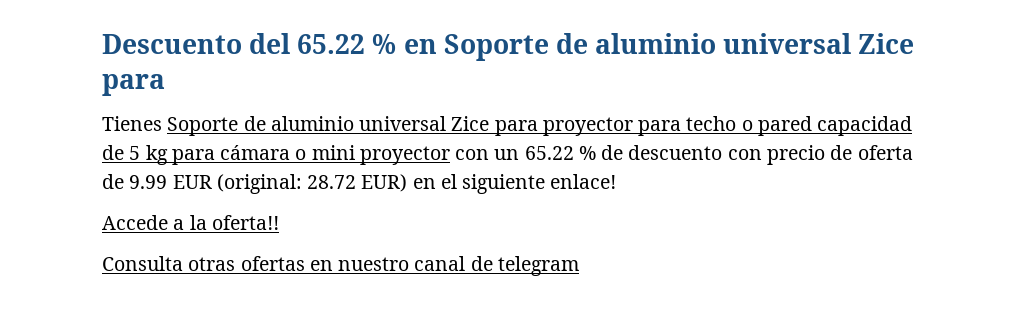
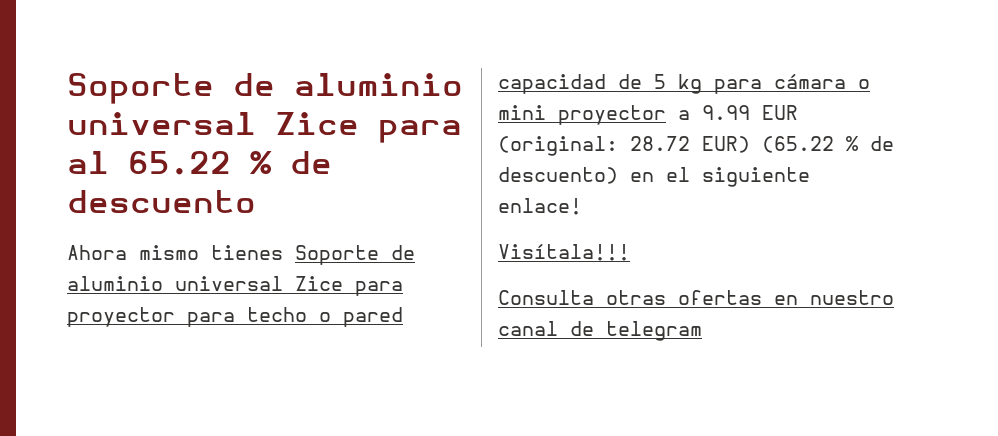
- Descuento del 65.22 % en Soporte de aluminio universal Zice para
- Tienes Soporte de aluminio universal Zice para proyector para techo o pared capacidad de 5 kg para cámara o mini proyector con un 65.22 % de descuento con precio de oferta de 9.99 EUR (original: 28.72 EUR) en el siguiente enlace!
+ Soporte de aluminio universal Zice para al 65.22 % de descuento
+ Ahora mismo tienes Soporte de aluminio universal Zice para proyector para techo o pared capacidad de 5 kg para cámara o mini proyector a 9.99 EUR (original: 28.72 EUR) (65.22 % de descuento) en el siguiente enlace!
- Accede a la oferta!!
+ Visítala!!!

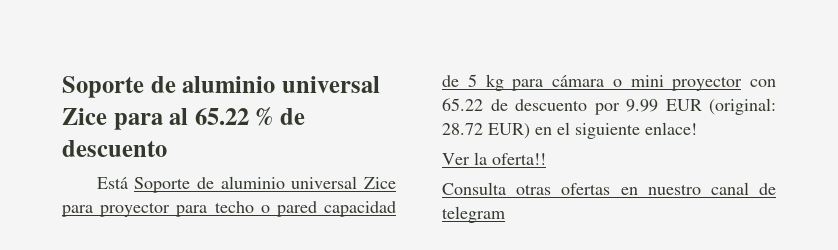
- Ahora mismo tienes Soporte de aluminio universal Zice para proyector para techo o pared capacidad de 5 kg para cámara o mini proyector a 9.99 EUR (original: 28.72 EUR) (65.22 % de descuento) en el siguiente enlace!
+ Está Soporte de aluminio universal Zice para proyector para techo o pared capacidad de 5 kg para cámara o mini proyector con 65.22 de descuento por 9.99 EUR (original: 28.72 EUR) en el siguiente enlace!
- Visítala!!!
+ Ver la oferta!!

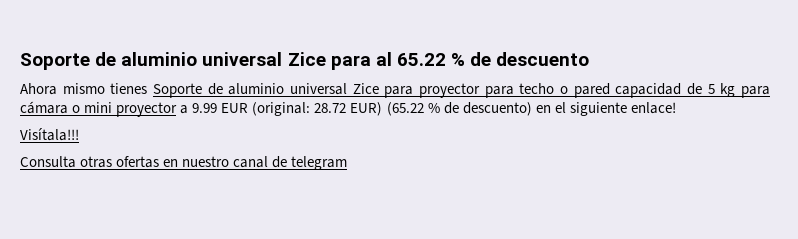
- Está Soporte de aluminio universal Zice para proyector para techo o pared capacidad de 5 kg para cámara o mini proyector con 65.22 de descuento por 9.99 EUR (original: 28.72 EUR) en el siguiente enlace!
+ Ahora mismo tienes Soporte de aluminio universal Zice para proyector para techo o pared capacidad de 5 kg para cámara o mini proyector a 9.99 EUR (original: 28.72 EUR) (65.22 % de descuento) en el siguiente enlace!
- Ver la oferta!!
+ Visítala!!!

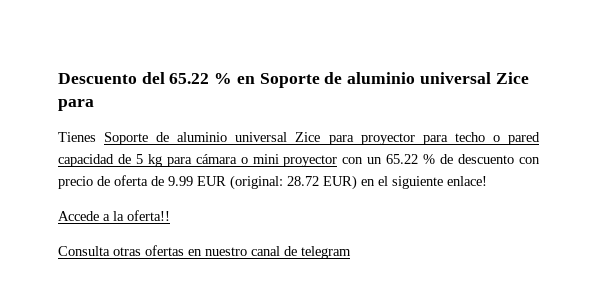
- Soporte de aluminio universal Zice para al 65.22 % de descuento
- Ahora mismo tienes Soporte de aluminio universal Zice para proyector para techo o pared capacidad de 5 kg para cámara o mini proyector a 9.99 EUR (original: 28.72 EUR) (65.22 % de descuento) en el siguiente enlace!
+ Descuento del 65.22 % en Soporte de aluminio universal Zice para
+ Tienes Soporte de aluminio universal Zice para proyector para techo o pared capacidad de 5 kg para cámara o mini proyector con un 65.22 % de descuento con precio de oferta de 9.99 EUR (original: 28.72 EUR) en el siguiente enlace!
- Visítala!!!
+ Accede a la oferta!!

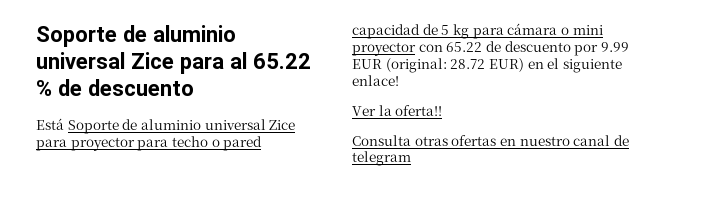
- Descuento del 65.22 % en Soporte de aluminio universal Zice para
- Tienes Soporte de aluminio universal Zice para proyector para techo o pared capacidad de 5 kg para cámara o mini proyector con un 65.22 % de descuento con precio de oferta de 9.99 EUR (original: 28.72 EUR) en el siguiente enlace!
+ Soporte de aluminio universal Zice para al 65.22 % de descuento
+ Está Soporte de aluminio universal Zice para proyector para techo o pared capacidad de 5 kg para cámara o mini proyector con 65.22 de descuento por 9.99 EUR (original: 28.72 EUR) en el siguiente enlace!
- Accede a la oferta!!
+ Ver la oferta!!

